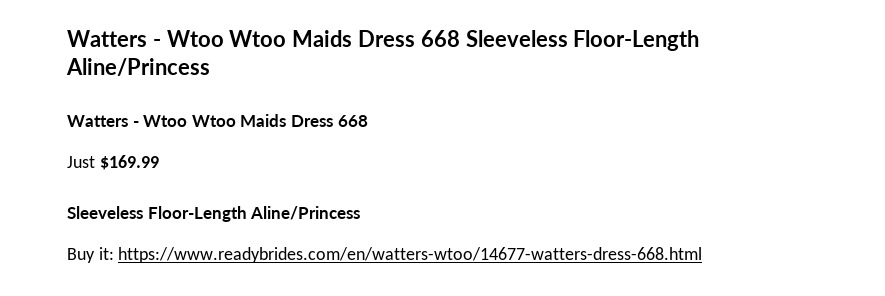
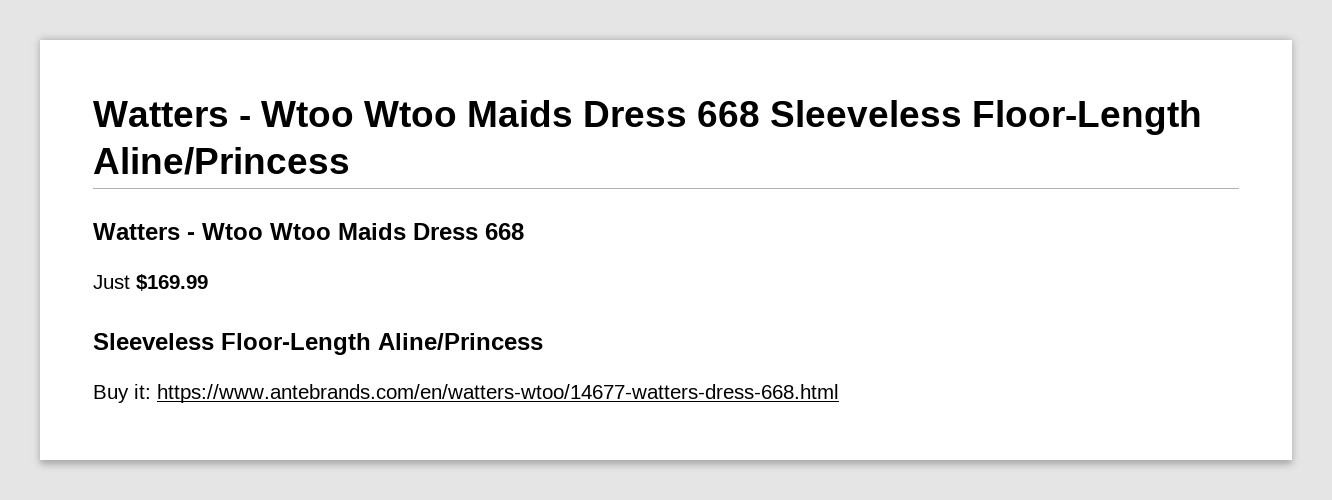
- Buy it: https://www.readybrides.com/en/watters-wtoo/14677-watters-dress-668.html
+ Buy it: https://www.antebrands.com/en/watters-wtoo/14677-watters-dress-668.html

